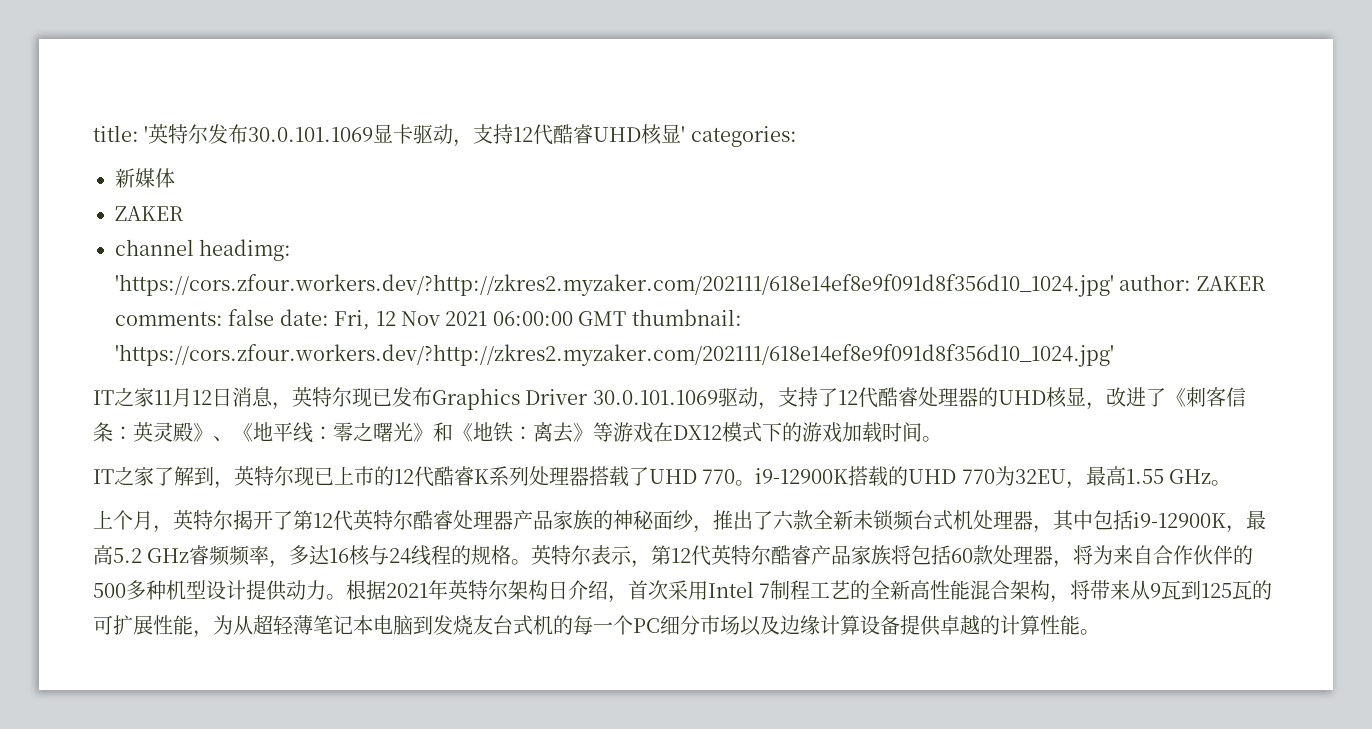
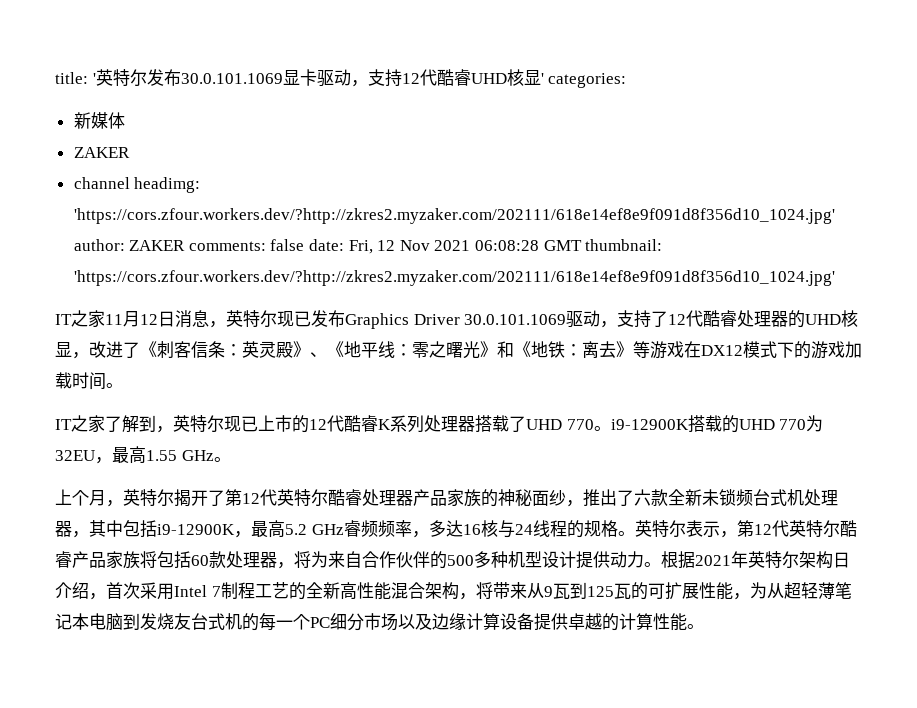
- channel headimg: 'https://cors.zfour.workers.dev/?http://zkres2.myzaker.com/202111/618e14ef8e9f091d8f356d10_1024.jpg' author: ZAKER comments: false date: Fri, 12 Nov 2021 06:00:00 GMT thumbnail: 'https://cors.zfour.workers.dev/?http://zkres2.myzaker.com/202111/618e14ef8e9f091d8f356d10_1024.jpg'
+ channel headimg: 'https://cors.zfour.workers.dev/?http://zkres2.myzaker.com/202111/618e14ef8e9f091d8f356d10_1024.jpg' author: ZAKER comments: false date: Fri, 12 Nov 2021 06:08:28 GMT thumbnail: 'https://cors.zfour.workers.dev/?http://zkres2.myzaker.com/202111/618e14ef8e9f091d8f356d10_1024.jpg'

